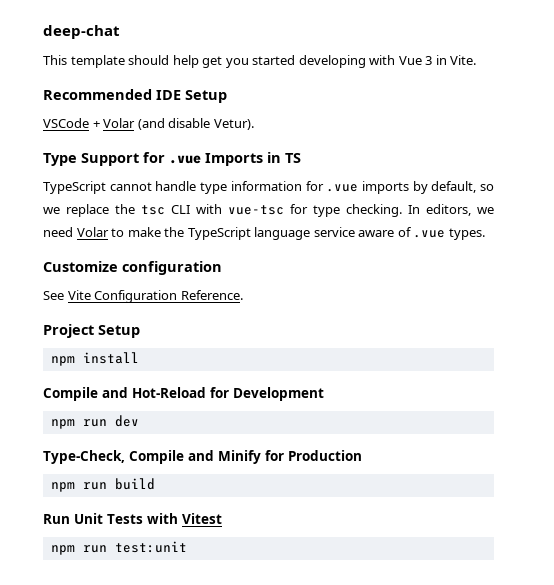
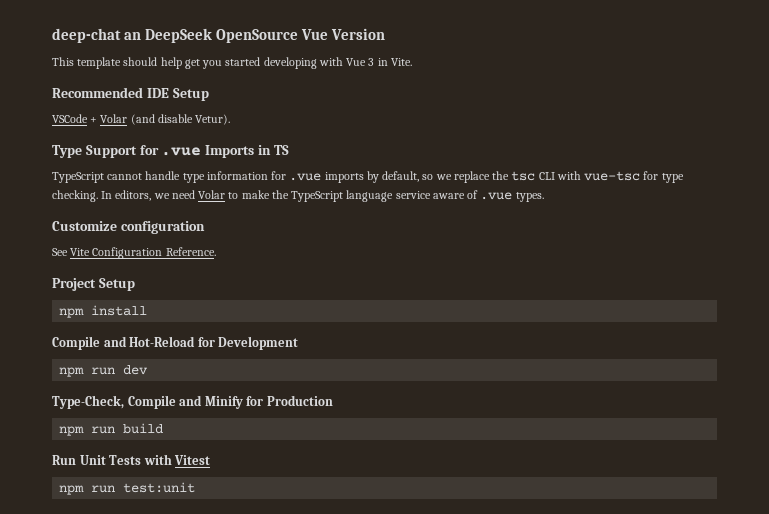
- deep-chat
+ deep-chat an DeepSeek OpenSource Vue Version

